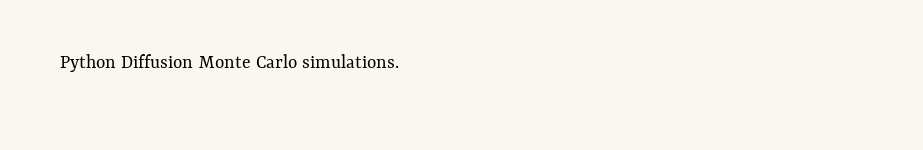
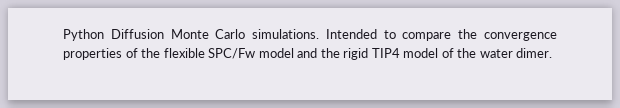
+ Intended to compare the convergence properties of the flexible SPC/Fw model and the rigid TIP4 model of the water dimer.

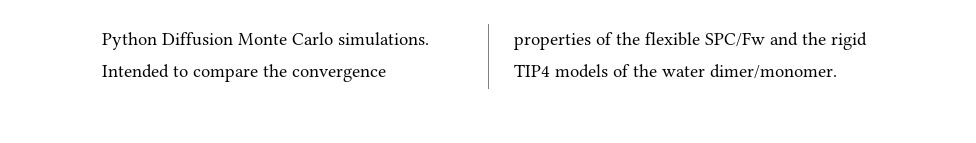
- Intended to compare the convergence properties of the flexible SPC/Fw model and the rigid TIP4 model of the water dimer.
+ Intended to compare the convergence properties of the flexible SPC/Fw and the rigid TIP4 models of the water dimer/monomer.

